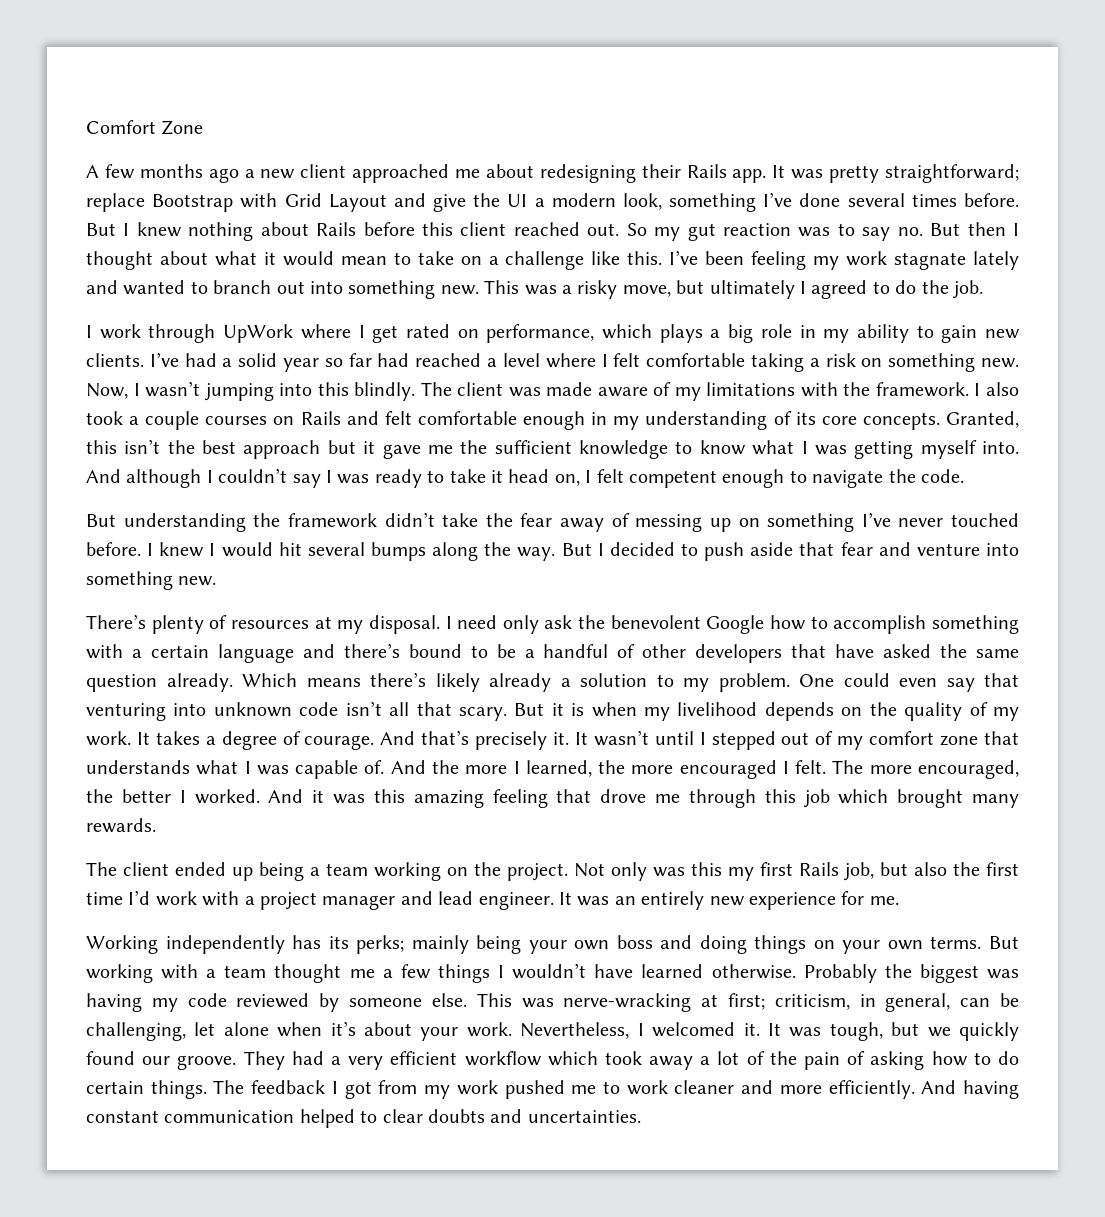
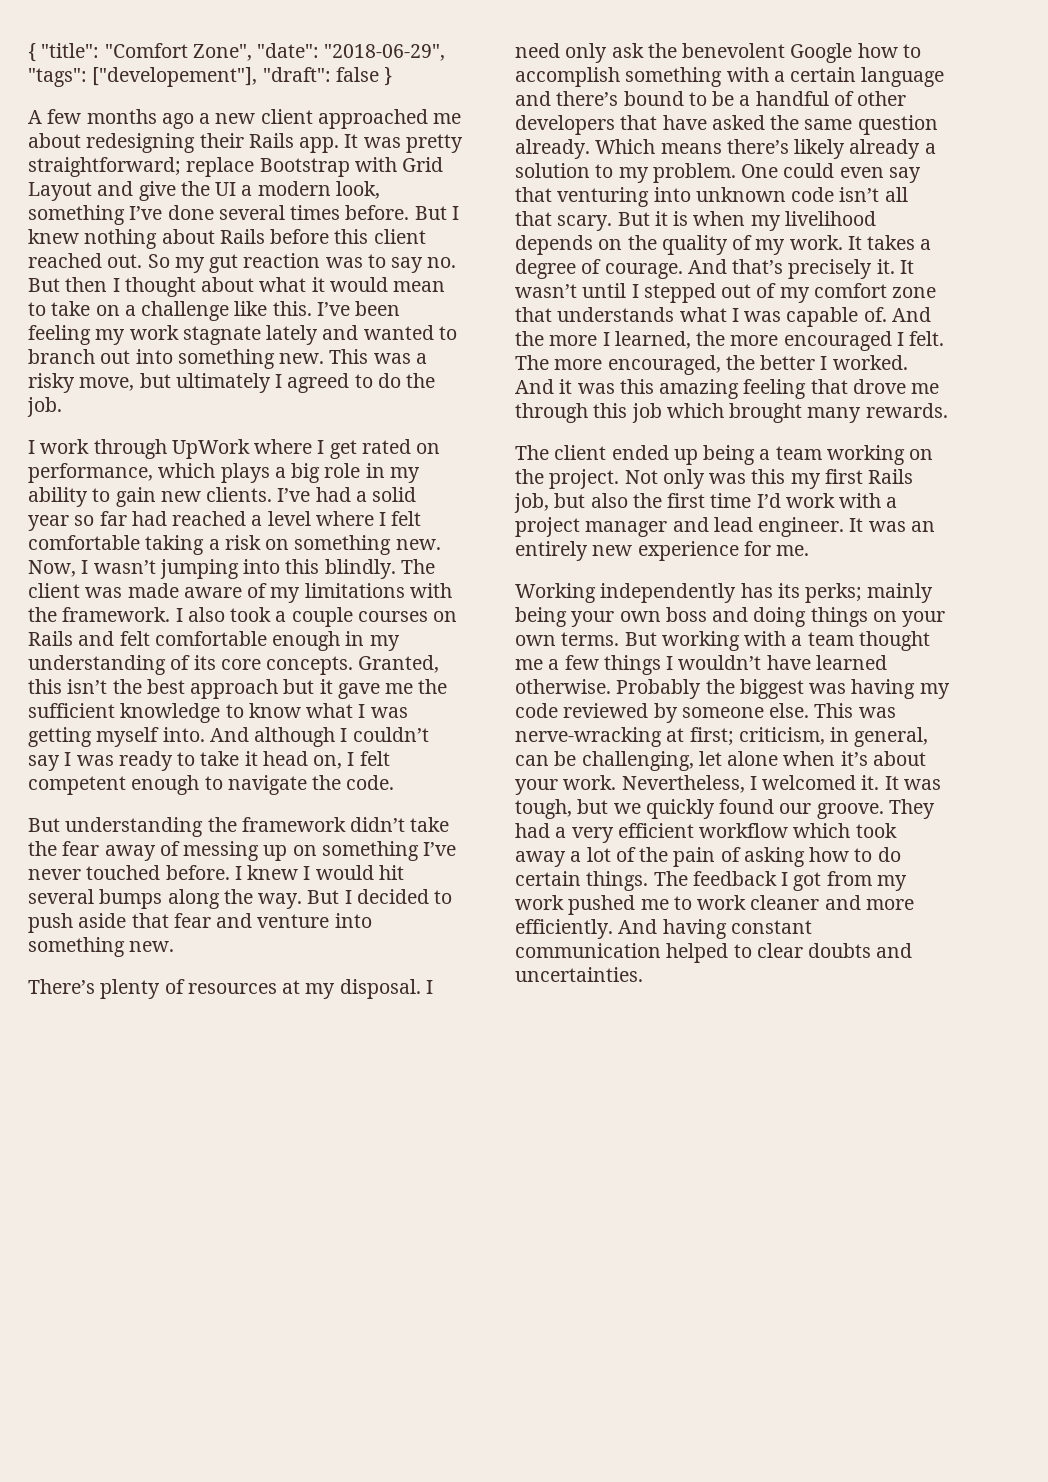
- Comfort Zone
+ { "title": "Comfort Zone", "date": "2018-06-29", "tags": ["developement"], "draft": false }

